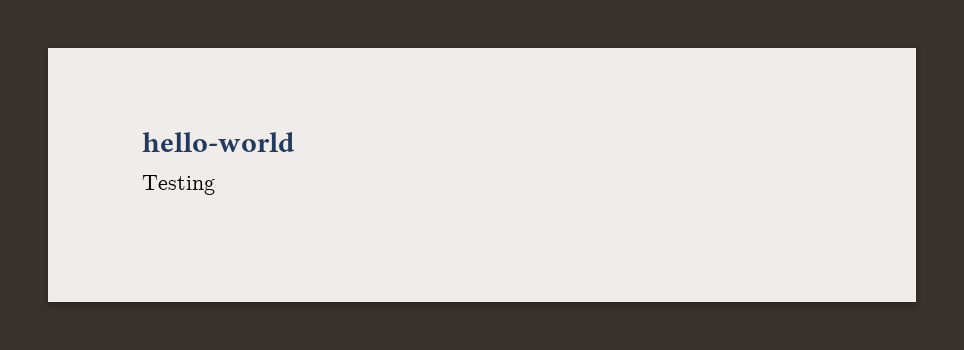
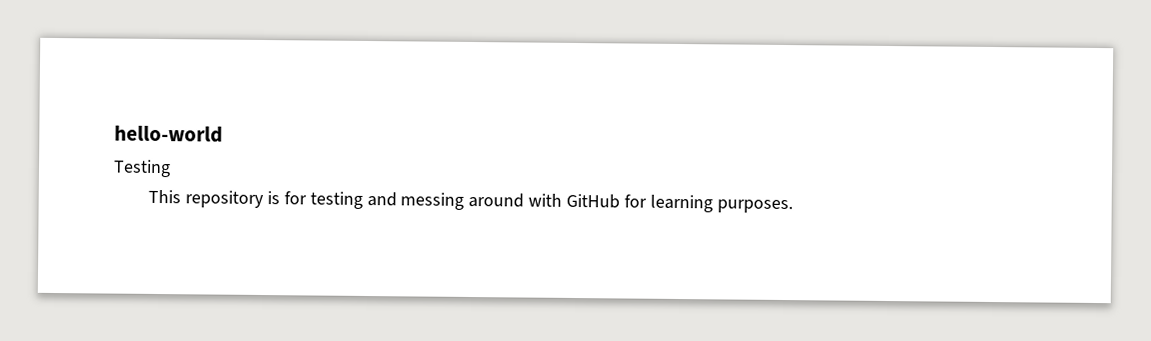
+ This repository is for testing and messing around with GitHub for learning purposes.

